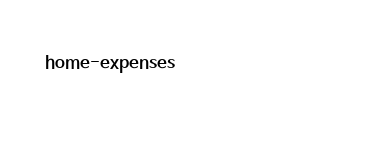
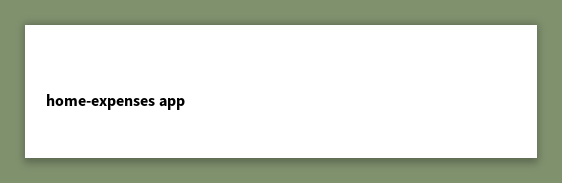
- home-expenses
+ home-expenses app

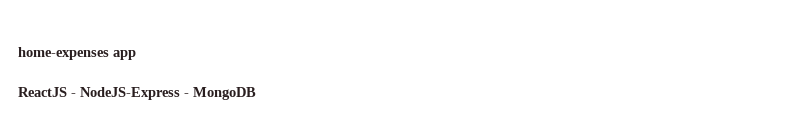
+ ReactJS - NodeJS-Express - MongoDB

